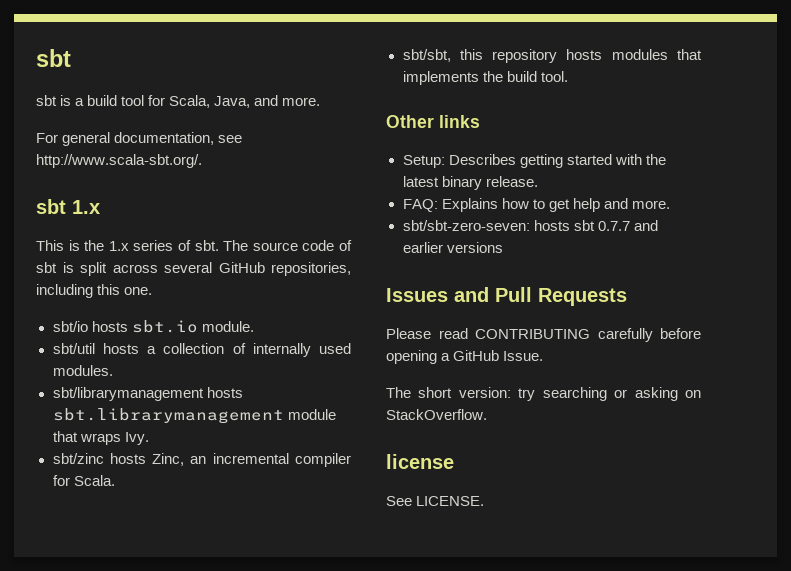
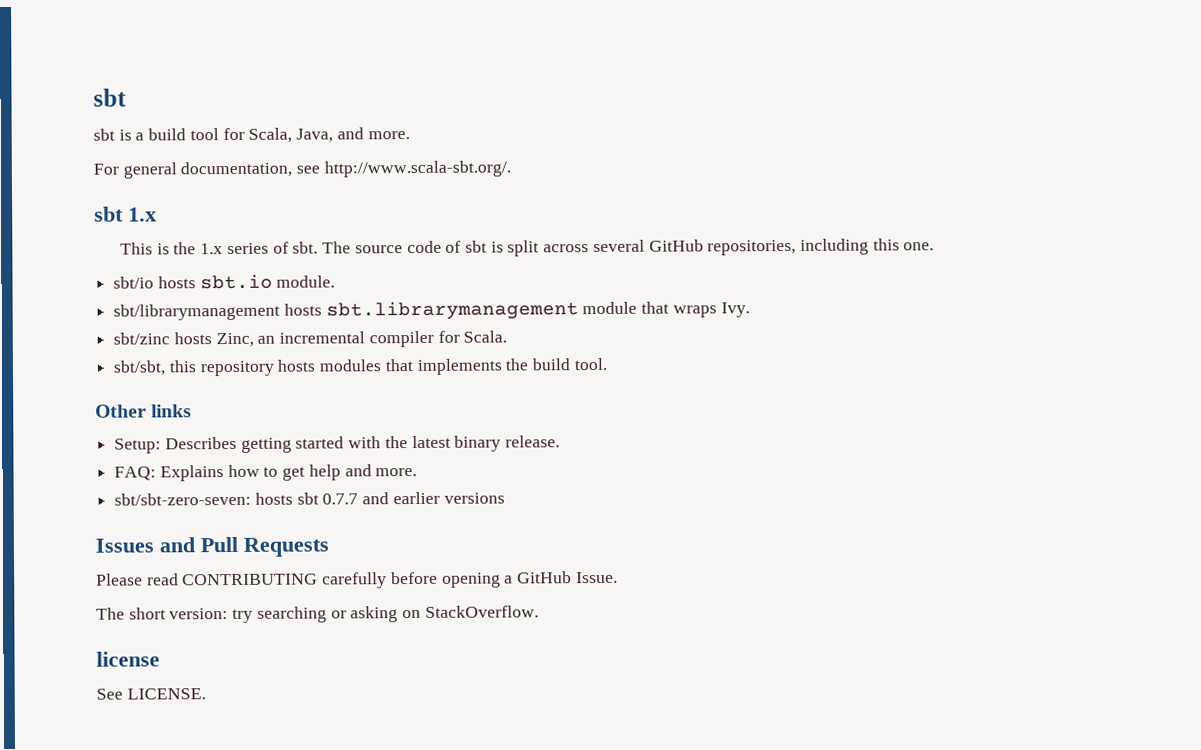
- sbt/util hosts a collection of internally used modules.

